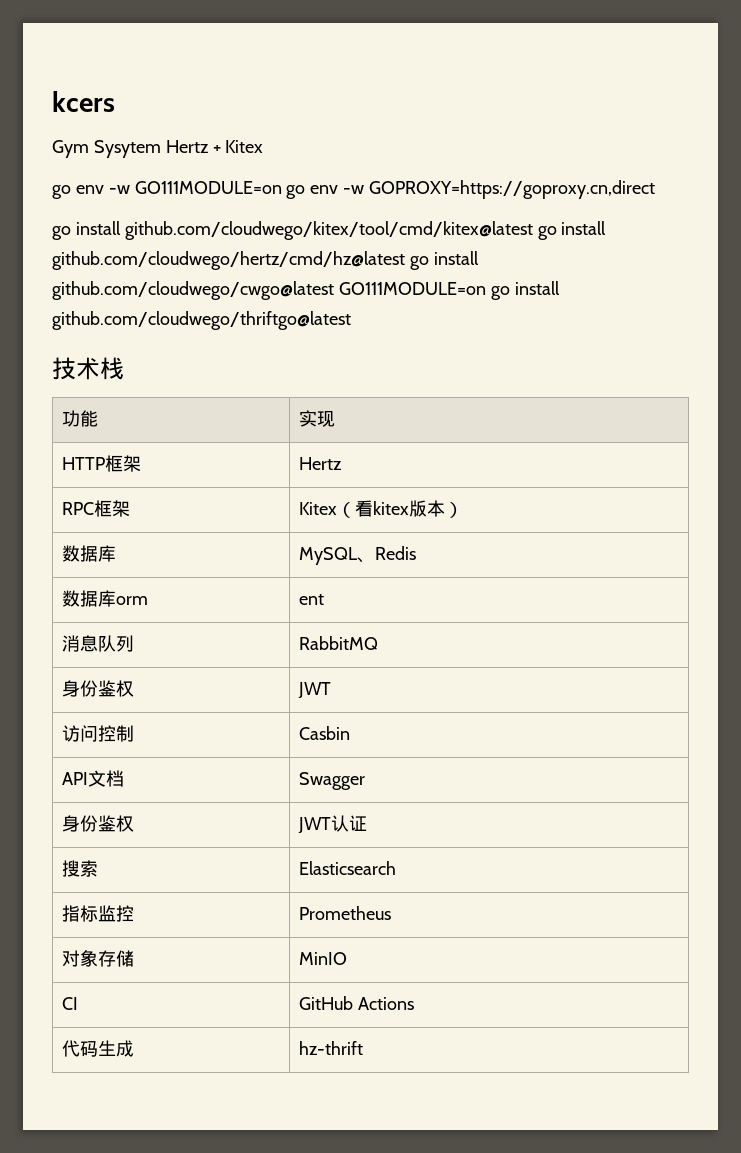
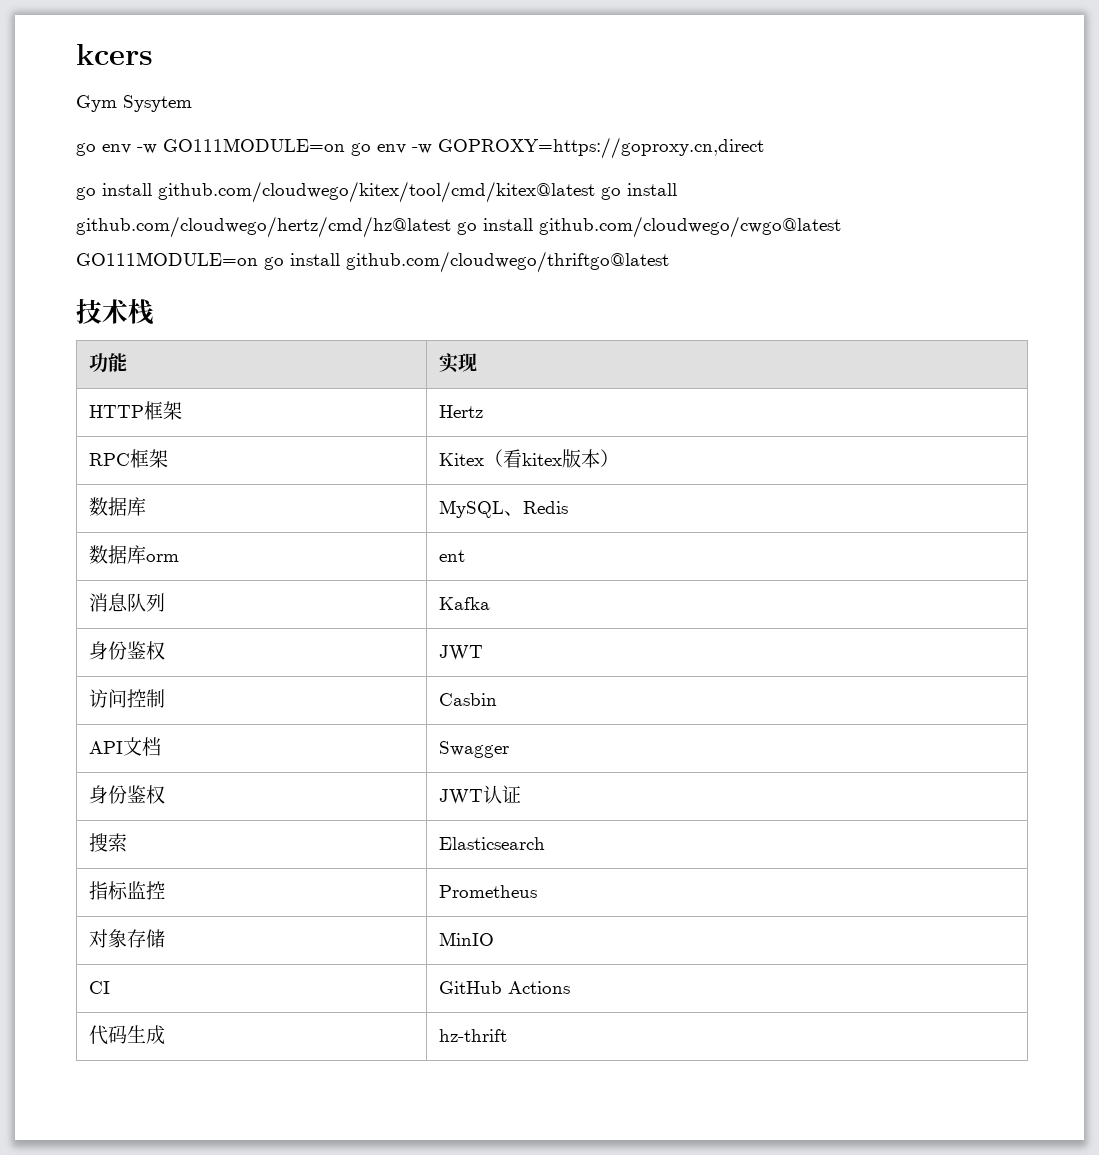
- Gym Sysytem Hertz + Kitex
+ Gym Sysytem
- 消息队列 | RabbitMQ
+ 消息队列 | Kafka

